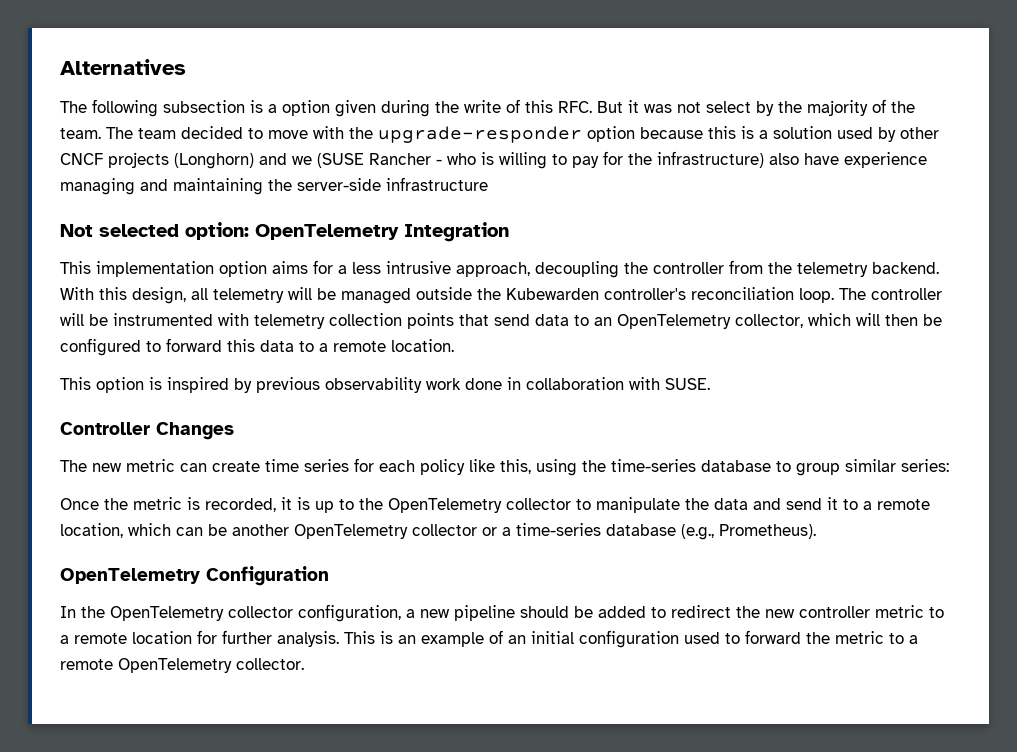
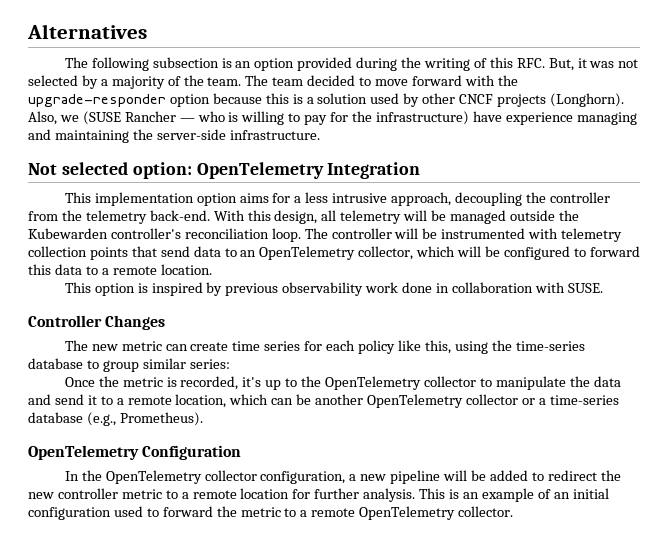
- The following subsection is a option given during the write of this RFC. But it was not select by the majority of the team.
+ The following subsection is an option provided during the writing of this RFC. But, it was not selected by a majority of the team.
- The team decided to move with the upgrade-responder option because this is a solution used by other CNCF projects (Longhorn) and we (SUSE Rancher - who is willing to pay for the infrastructure) also have experience managing and maintaining the server-side infrastructure
+ The team decided to move forward with the upgrade-responder option because this is a solution used by other CNCF projects (Longhorn). Also, we (SUSE Rancher — who is willing to pay for the infrastructure) have experience managing and maintaining the server-side infrastructure.
- This implementation option aims for a less intrusive approach, decoupling the controller from the telemetry backend.
+ This implementation option aims for a less intrusive approach, decoupling the controller from the telemetry back-end.
- The controller will be instrumented with telemetry collection points that send data to an OpenTelemetry collector, which will then be configured to forward this data to a remote location.
+ The controller will be instrumented with telemetry collection points that send data to an OpenTelemetry collector, which will be configured to forward this data to a remote location.
- Once the metric is recorded, it is up to the OpenTelemetry collector to manipulate the data and send it to a remote location, which can be another OpenTelemetry collector or a time-series database (e.g., Prometheus).
+ Once the metric is recorded, it's up to the OpenTelemetry collector to manipulate the data and send it to a remote location, which can be another OpenTelemetry collector or a time-series database (e.g., Prometheus).
- In the OpenTelemetry collector configuration, a new pipeline should be added to redirect the new controller metric to a remote location for further analysis.
+ In the OpenTelemetry collector configuration, a new pipeline will be added to redirect the new controller metric to a remote location for further analysis.

